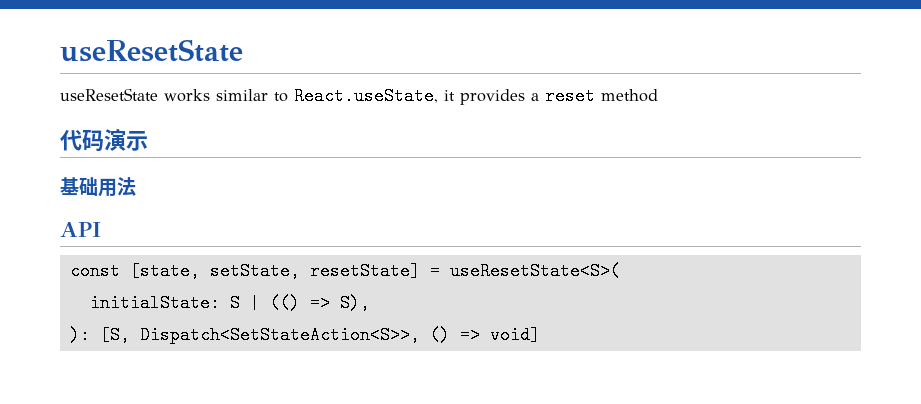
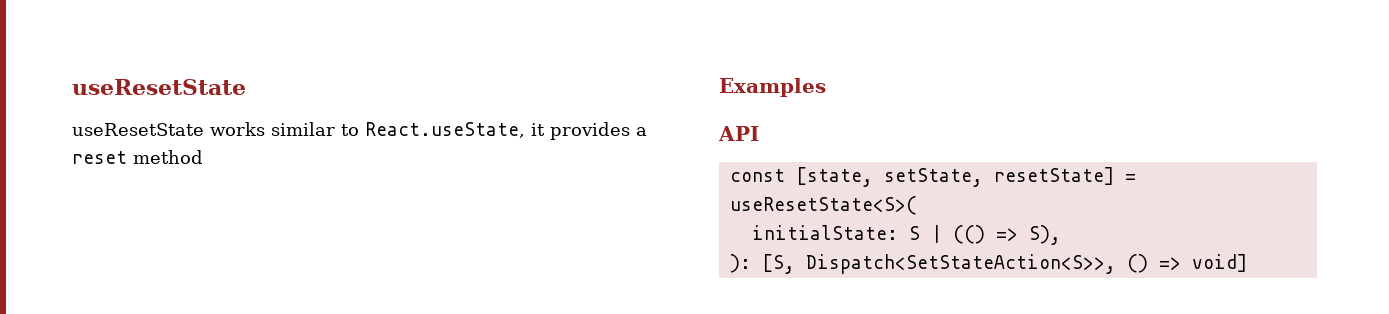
- 代码演示
- 基础用法
+ Examples

